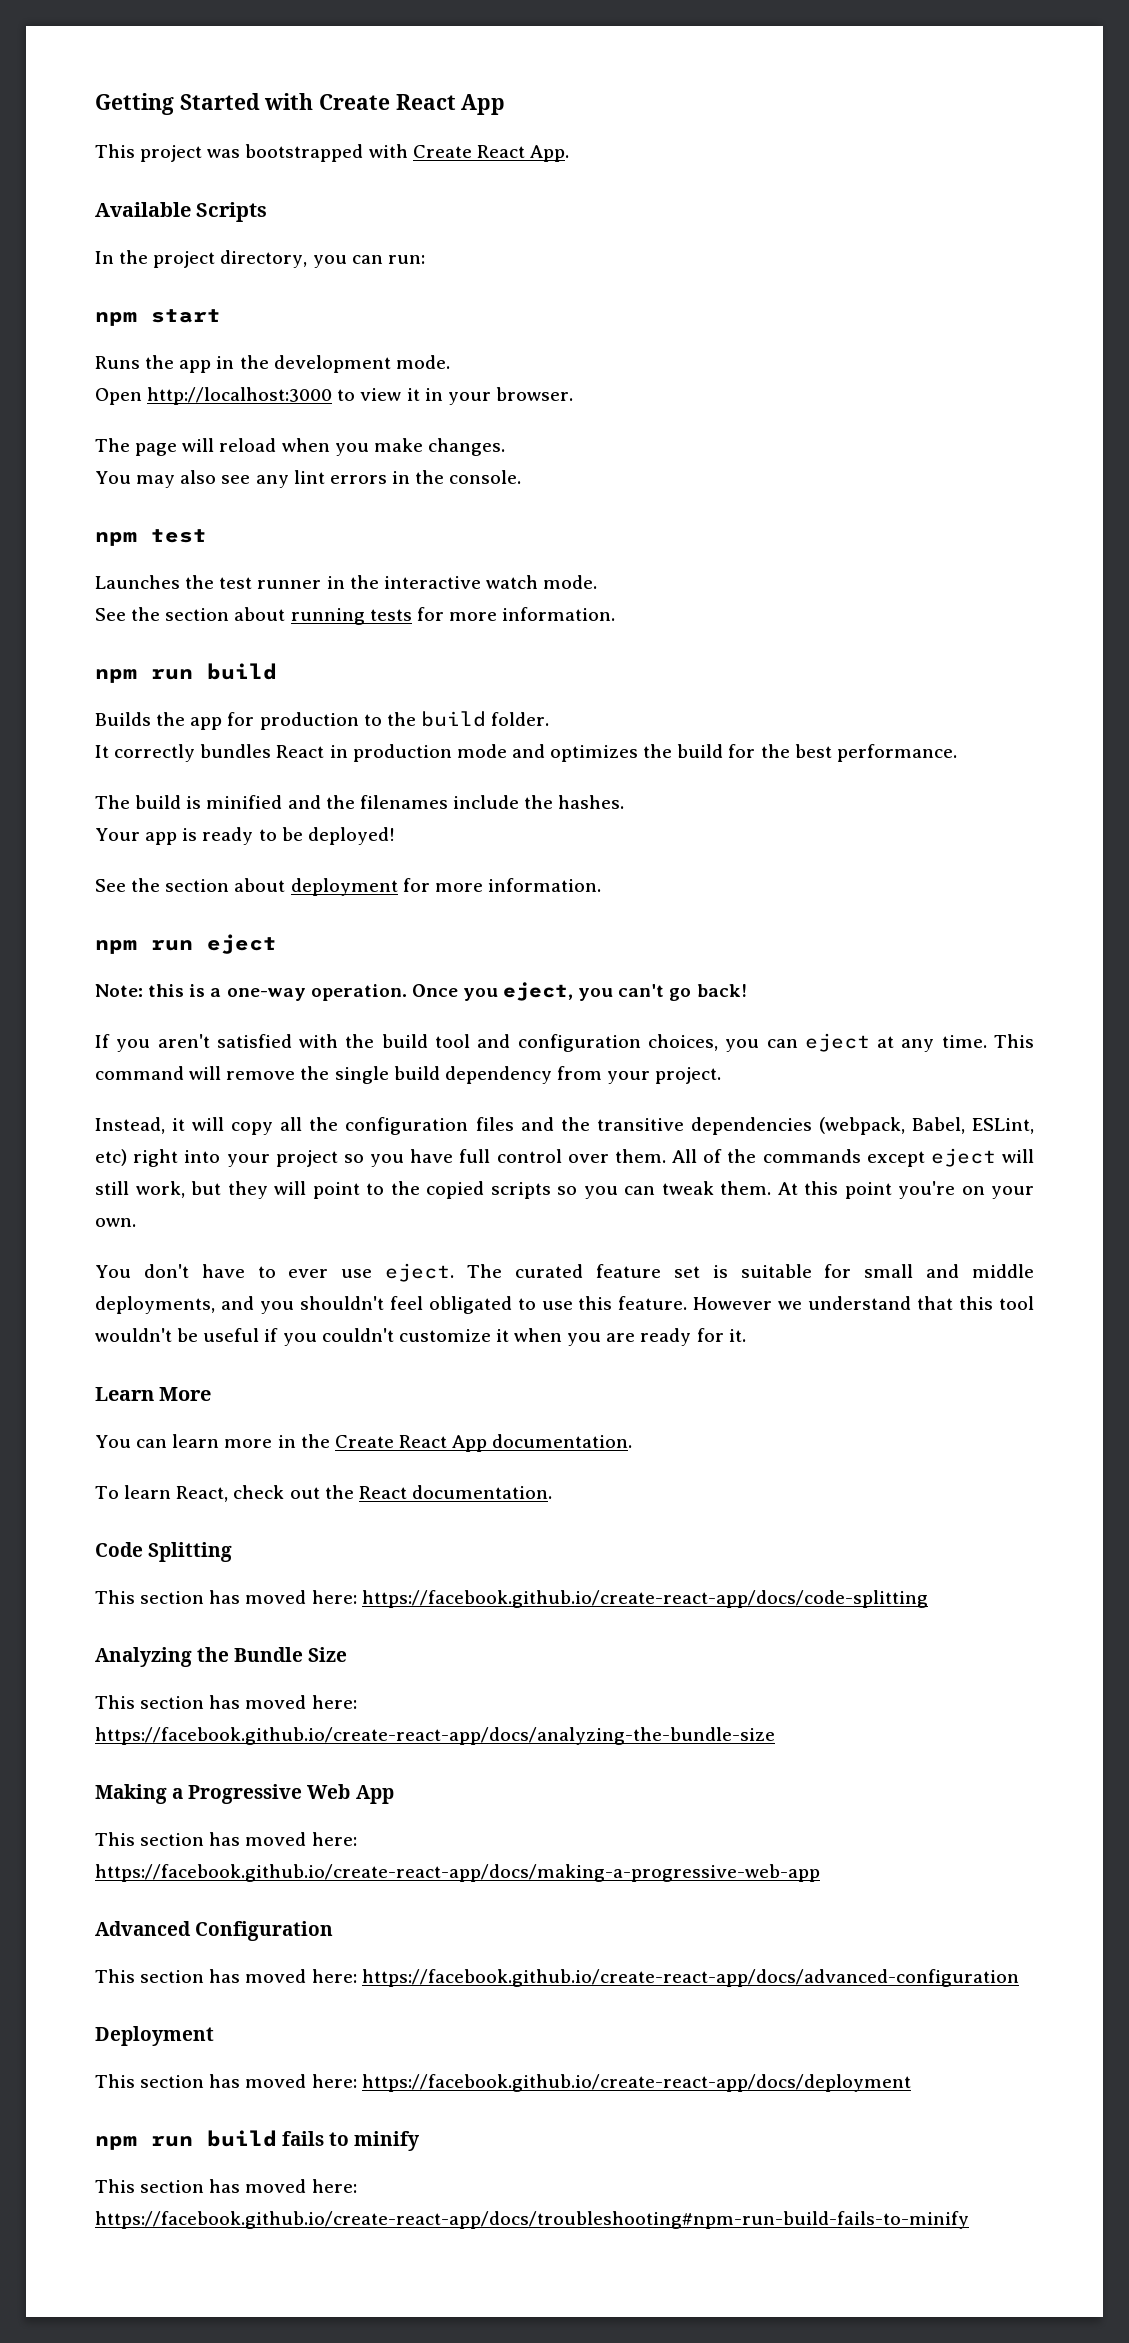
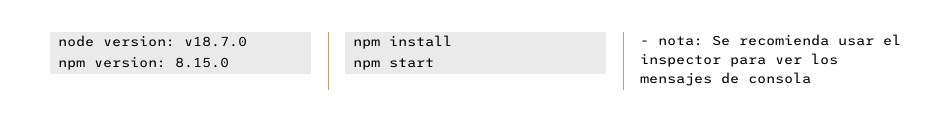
- Getting Started with Create React App
- This project was bootstrapped with Create React App.
- Available Scripts
- In the project directory, you can run:
+ node version: v18.7.0
+ npm version: 8.15.0
+ npm install
  npm start
- Runs the app in the development mode.
- Open http://localhost:3000 to view it in your browser.
- The page will reload when you make changes.
- You may also see any lint errors in the console.
- npm test
- Launches the test runner in the interactive watch mode.
- See the section about running tests for more information.
- npm run build
- Builds the app for production to the build folder.
- It correctly bundles React in production mode and optimizes the build for the best performance.
- The build is minified and the filenames include the hashes.
- Your app is ready to be deployed!
- See the section about deployment for more information.
- npm run eject
- Note: this is a one-way operation. Once you eject, you can't go back!
- If you aren't satisfied with the build tool and configuration choices, you can eject at any time. This command will remove the single build dependency from your project.
- Instead, it will copy all the configuration files and the transitive dependencies (webpack, Babel, ESLint, etc) right into your project so you have full control over them. All of the commands except eject will still work, but they will point to the copied scripts so you can tweak them. At this point you're on your own.
- You don't have to ever use eject. The curated feature set is suitable for small and middle deployments, and you shouldn't feel obligated to use this feature. However we understand that this tool wouldn't be useful if you couldn't customize it when you are ready for it.
- Learn More
- You can learn more in the Create React App documentation.
- To learn React, check out the React documentation.
- Code Splitting
- This section has moved here: https://facebook.github.io/create-react-app/docs/code-splitting
- Analyzing the Bundle Size
- This section has moved here: https://facebook.github.io/create-react-app/docs/analyzing-the-bundle-size
- Making a Progressive Web App
- This section has moved here: https://facebook.github.io/create-react-app/docs/making-a-progressive-web-app
- Advanced Configuration
- This section has moved here: https://facebook.github.io/create-react-app/docs/advanced-configuration
- Deployment
- This section has moved here: https://facebook.github.io/create-react-app/docs/deployment
- npm run build fails to minify
- This section has moved here: https://facebook.github.io/create-react-app/docs/troubleshooting#npm-run-build-fails-to-minify
+ - nota: Se recomienda usar el inspector para ver los mensajes de consola

